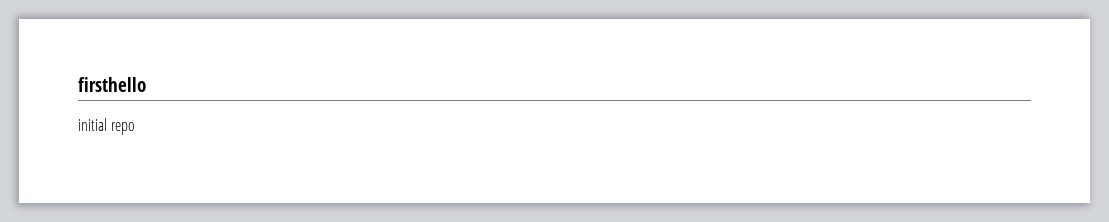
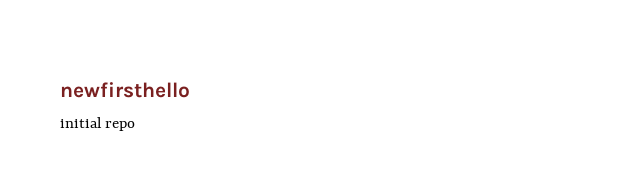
- firsthello
+ newfirsthello

